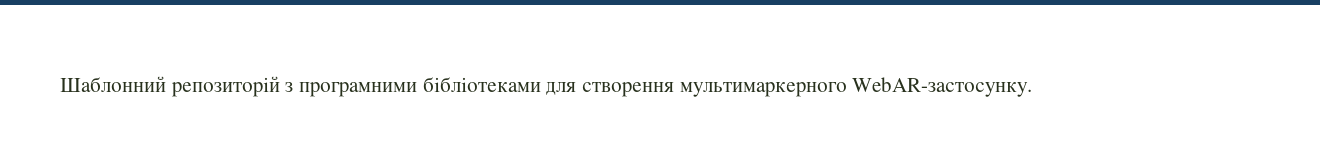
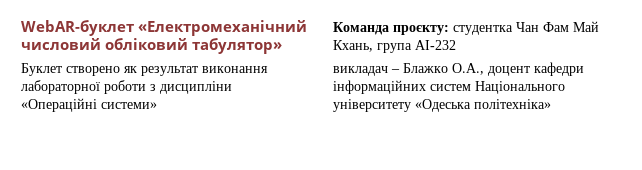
- Шаблонний репозиторій з програмними бібліотеками для створення мультимаркерного WebAR-застосунку.
+ WebAR-буклет «Електромеханічний числовий обліковий табулятор»
+ Буклет створено як результат виконання лабораторної роботи з дисципліни «Операційні системи»
+ Команда проєкту: студентка Чан Фам Май Кхань, група АІ-232
+ викладач – Блажко О.А., доцент кафедри інформаційних систем Національного університету «Одеська політехніка»

